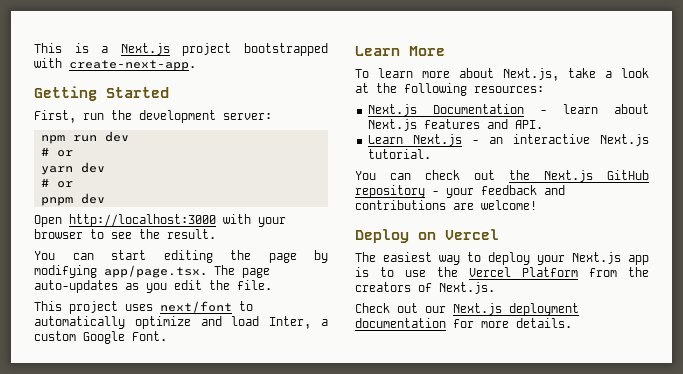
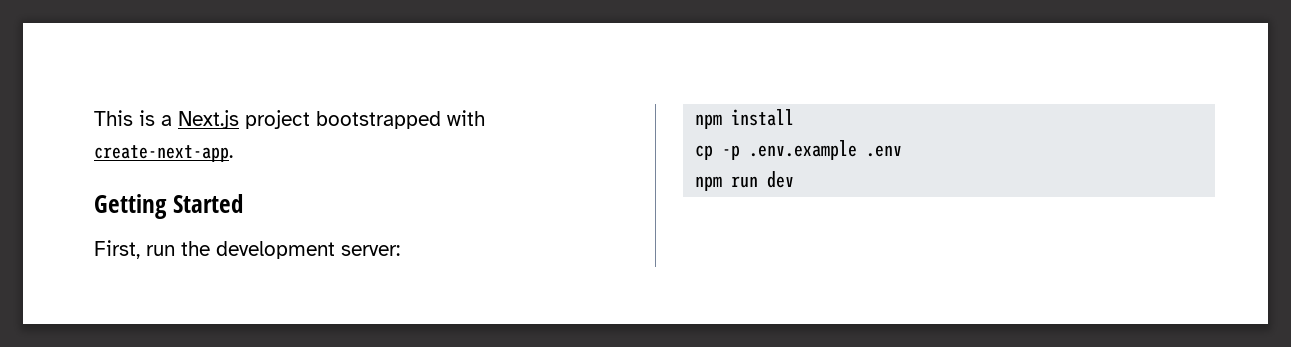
+ npm install
+ cp -p .env.example .env
  npm run dev
- # or
- yarn dev
- # or
- pnpm dev
- Open http://localhost:3000 with your browser to see the result.
- You can start editing the page by modifying app/page.tsx. The page auto-updates as you edit the file.
- This project uses next/font to automatically optimize and load Inter, a custom Google Font.
- Learn More
- To learn more about Next.js, take a look at the following resources:
- Next.js Documentation - learn about Next.js features and API.
- Learn Next.js - an interactive Next.js tutorial.
- You can check out the Next.js GitHub repository - your feedback and contributions are welcome!
- Deploy on Vercel
- The easiest way to deploy your Next.js app is to use the Vercel Platform from the creators of Next.js.
- Check out our Next.js deployment documentation for more details.

